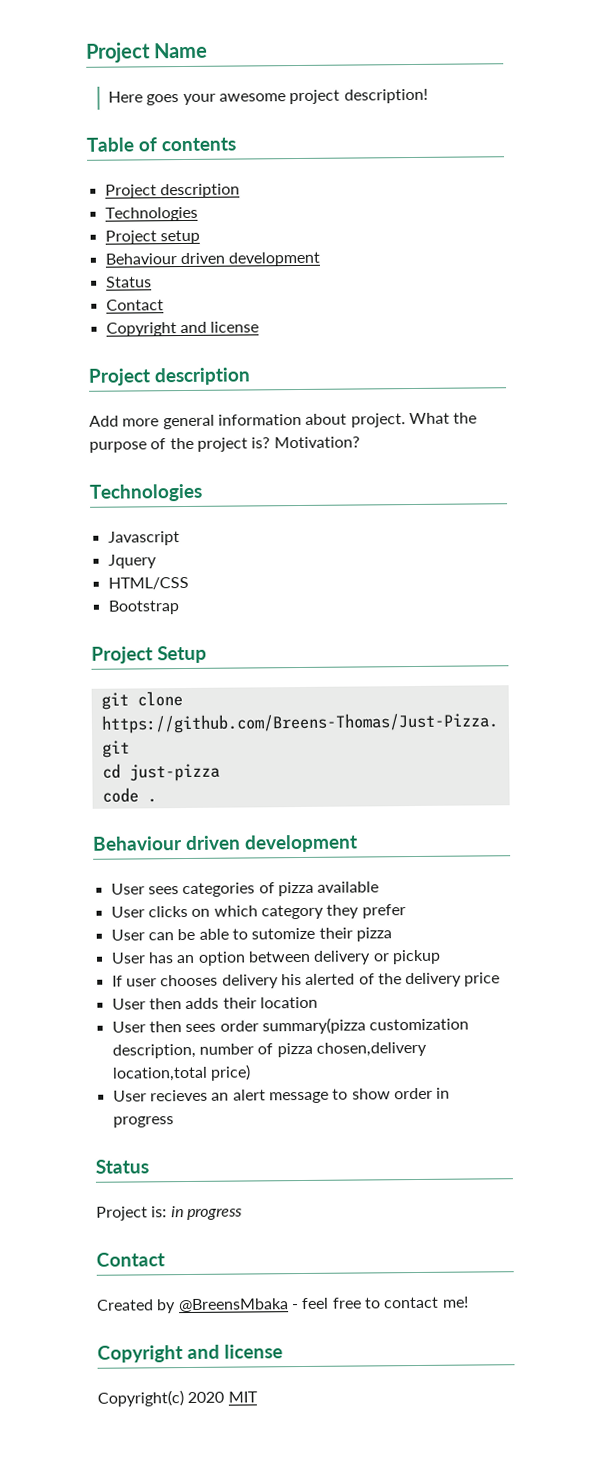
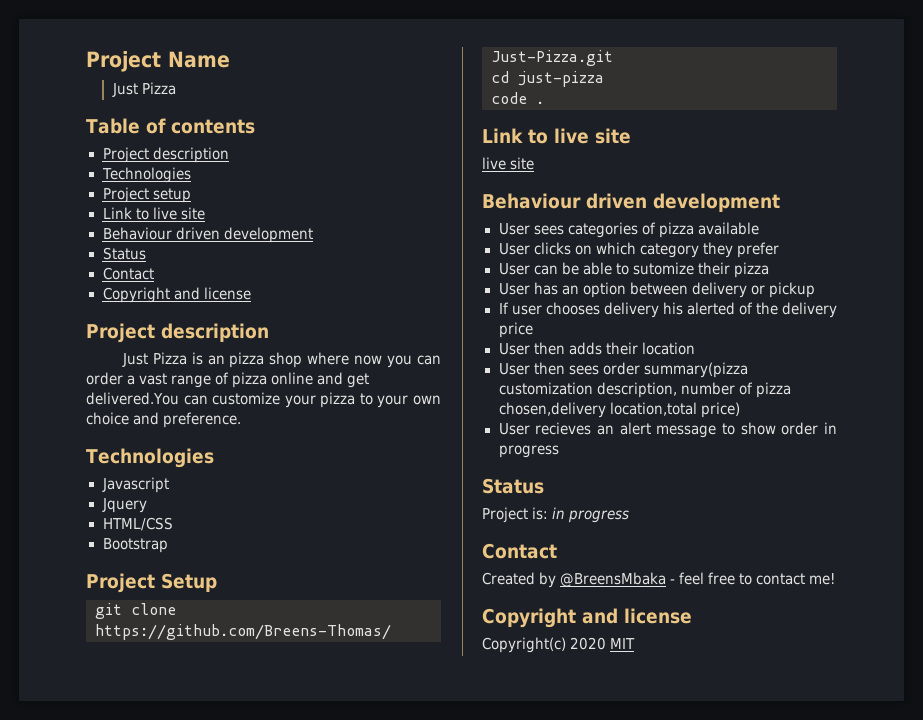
  Project Name
- Here goes your awesome project description!
+ Just Pizza
  Project setup
+ Link to live site
- Add more general information about project. What the purpose of the project is? Motivation?
+ Just Pizza is an pizza shop where now you can order a vast range of pizza online and get delivered.You can customize your pizza to your own choice and preference.
  code .
+ Link to live site
+ live site

